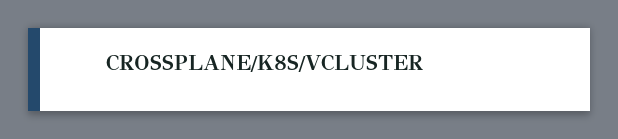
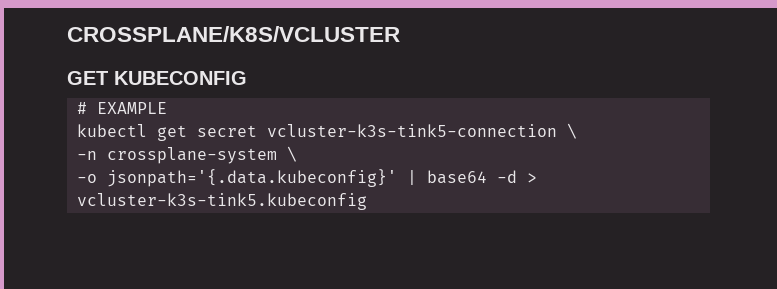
+ GET KUBECONFIG
+ # EXAMPLE
+ kubectl get secret vcluster-k3s-tink5-connection \
+ -n crossplane-system \
+ -o jsonpath='{.data.kubeconfig}' | base64 -d > vcluster-k3s-tink5.kubeconfig

